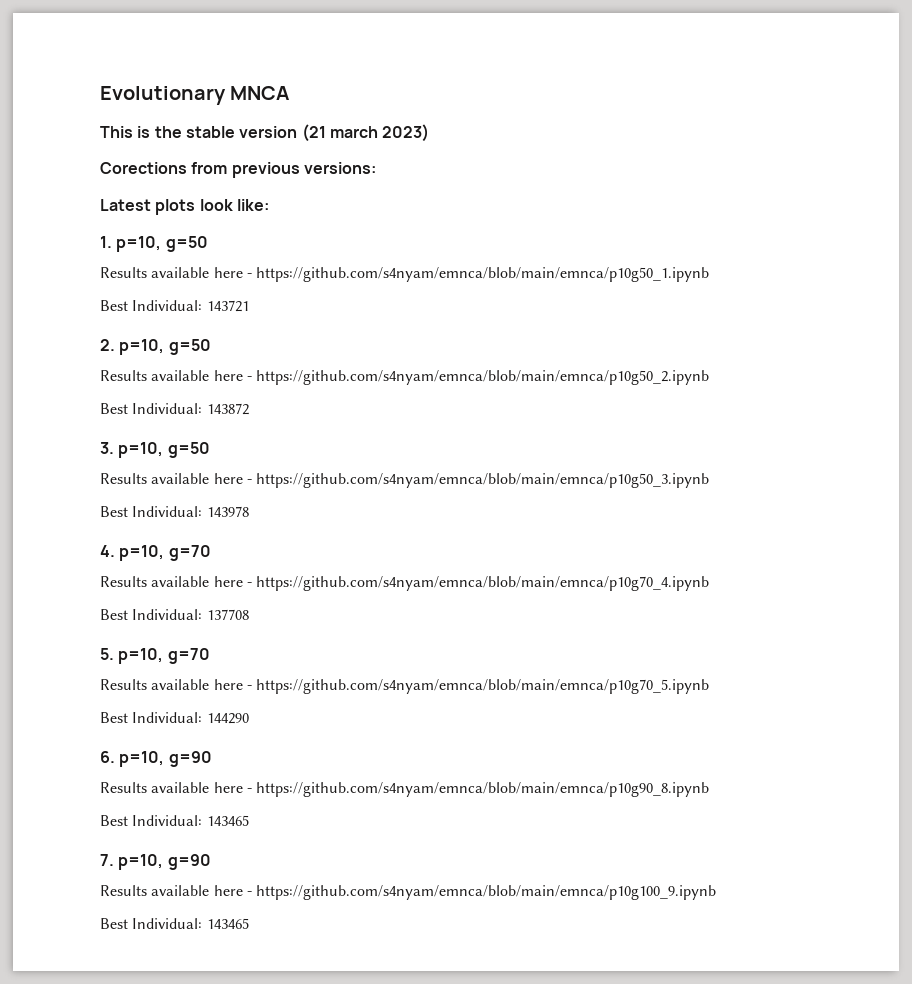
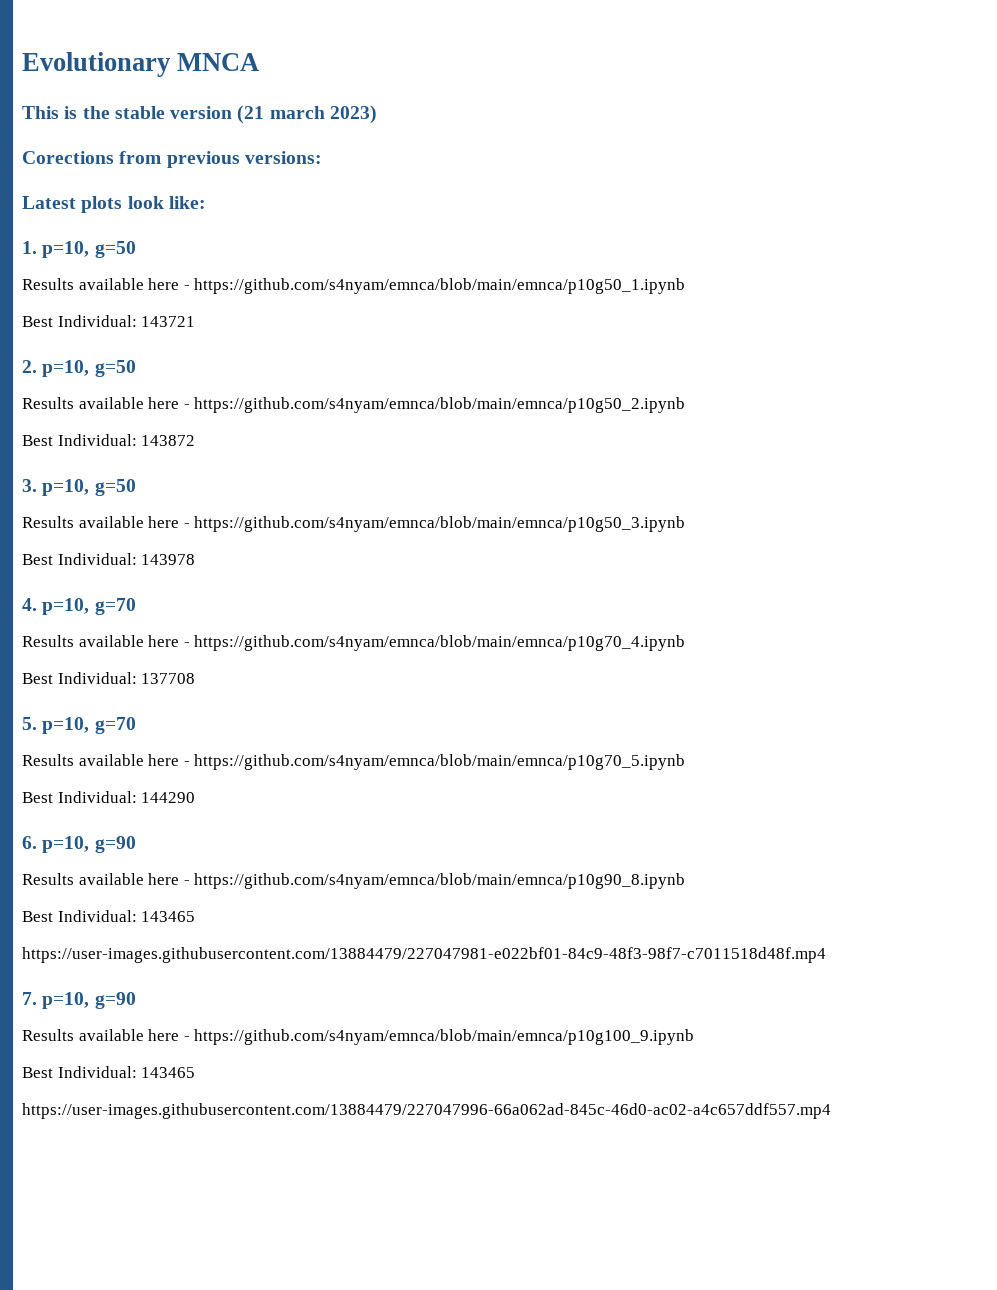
+ https://user-images.githubusercontent.com/13884479/227047981-e022bf01-84c9-48f3-98f7-c7011518d48f.mp4
+ https://user-images.githubusercontent.com/13884479/227047996-66a062ad-845c-46d0-ac02-a4c657ddf557.mp4

